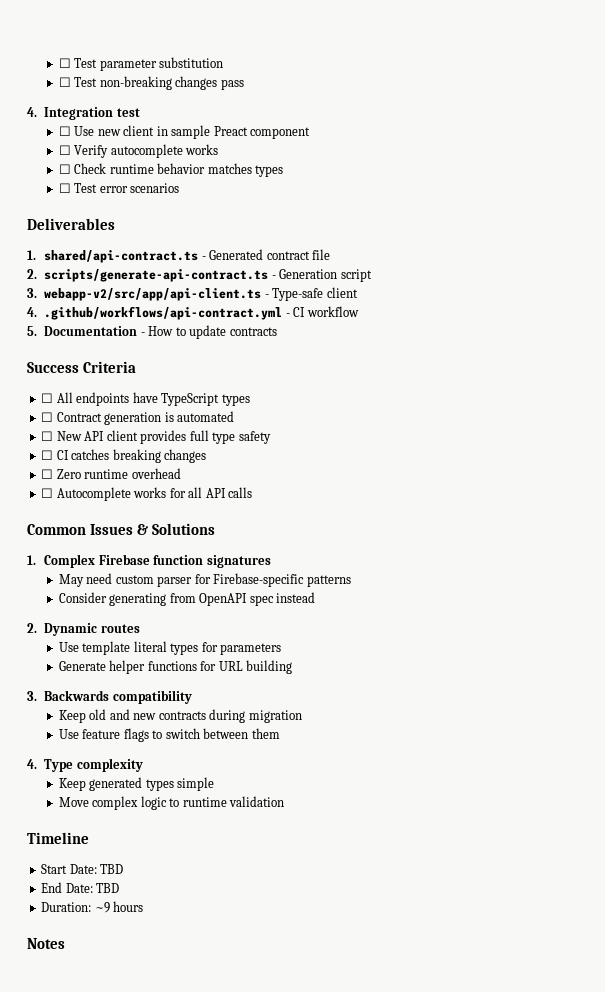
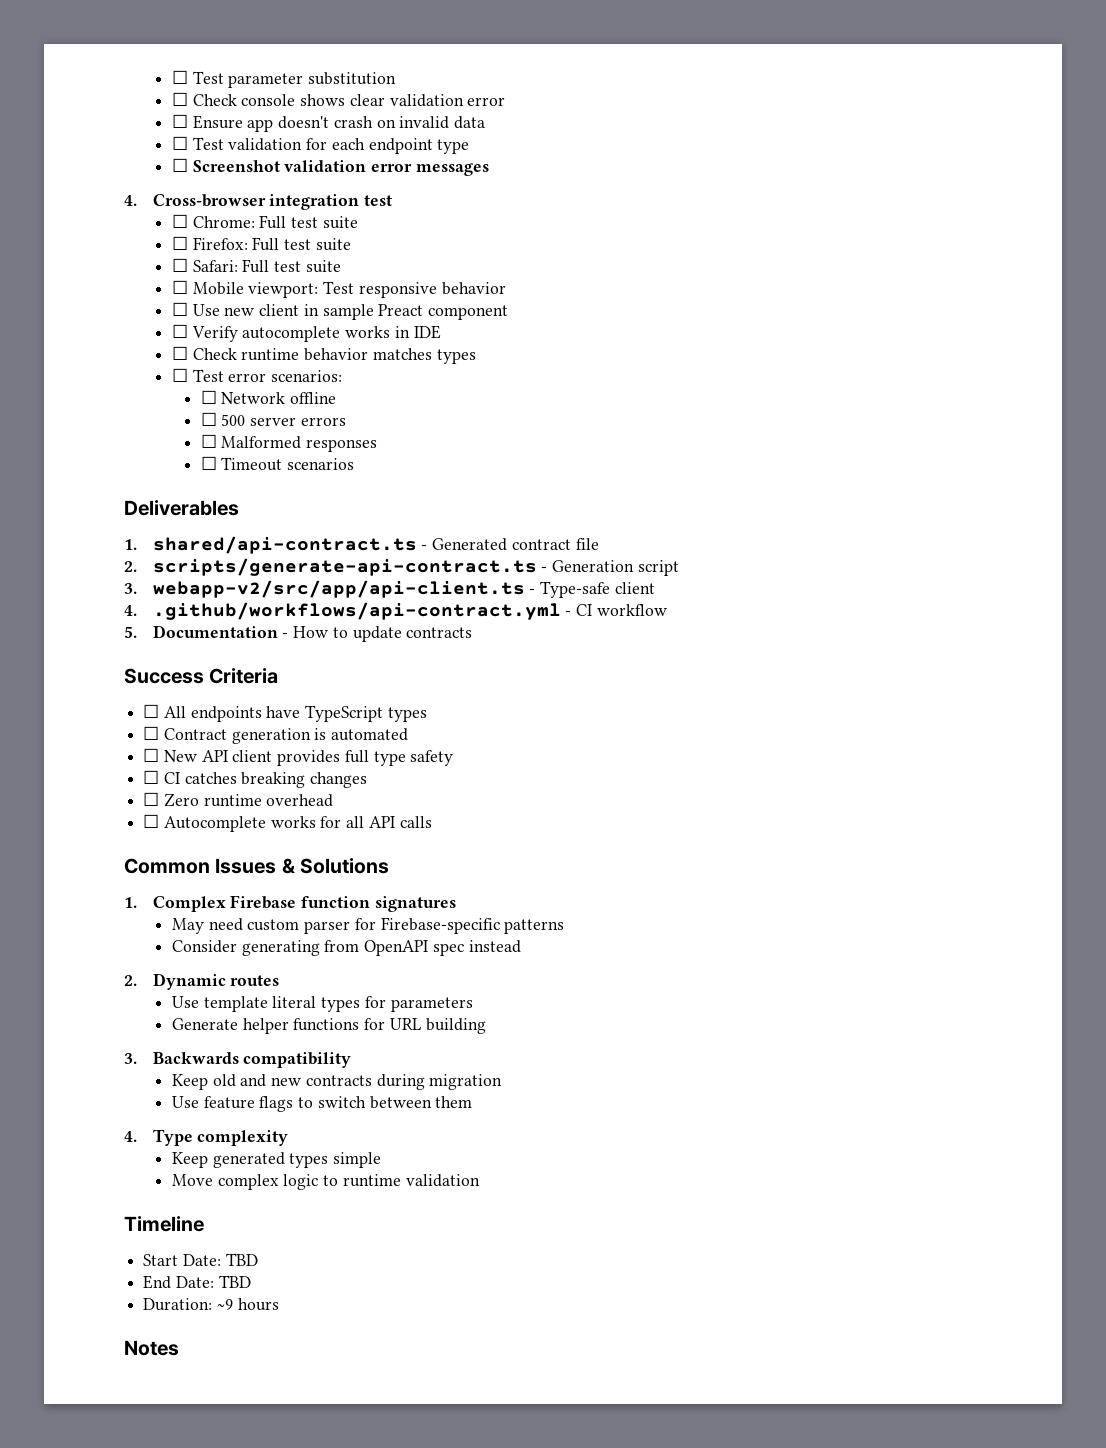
- ☐ Test non-breaking changes pass
- 4. Integration test
+ ☐ Check console shows clear validation error
+ ☐ Ensure app doesn't crash on invalid data
+ ☐ Test validation for each endpoint type
+ ☐ Screenshot validation error messages
+ 4. Cross-browser integration test
+ ☐ Chrome: Full test suite
+ ☐ Firefox: Full test suite
+ ☐ Safari: Full test suite
+ ☐ Mobile viewport: Test responsive behavior
- ☐ Verify autocomplete works
+ ☐ Verify autocomplete works in IDE
- ☐ Test error scenarios
+ ☐ Test error scenarios:
+ ☐ Network offline
+ ☐ 500 server errors
+ ☐ Malformed responses
+ ☐ Timeout scenarios

